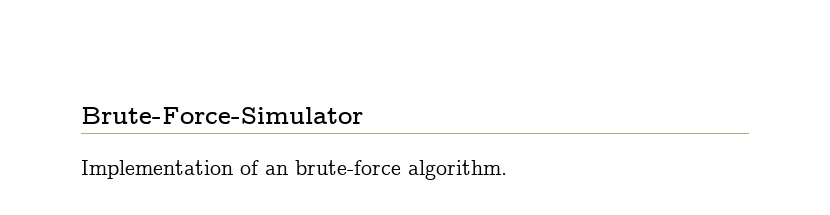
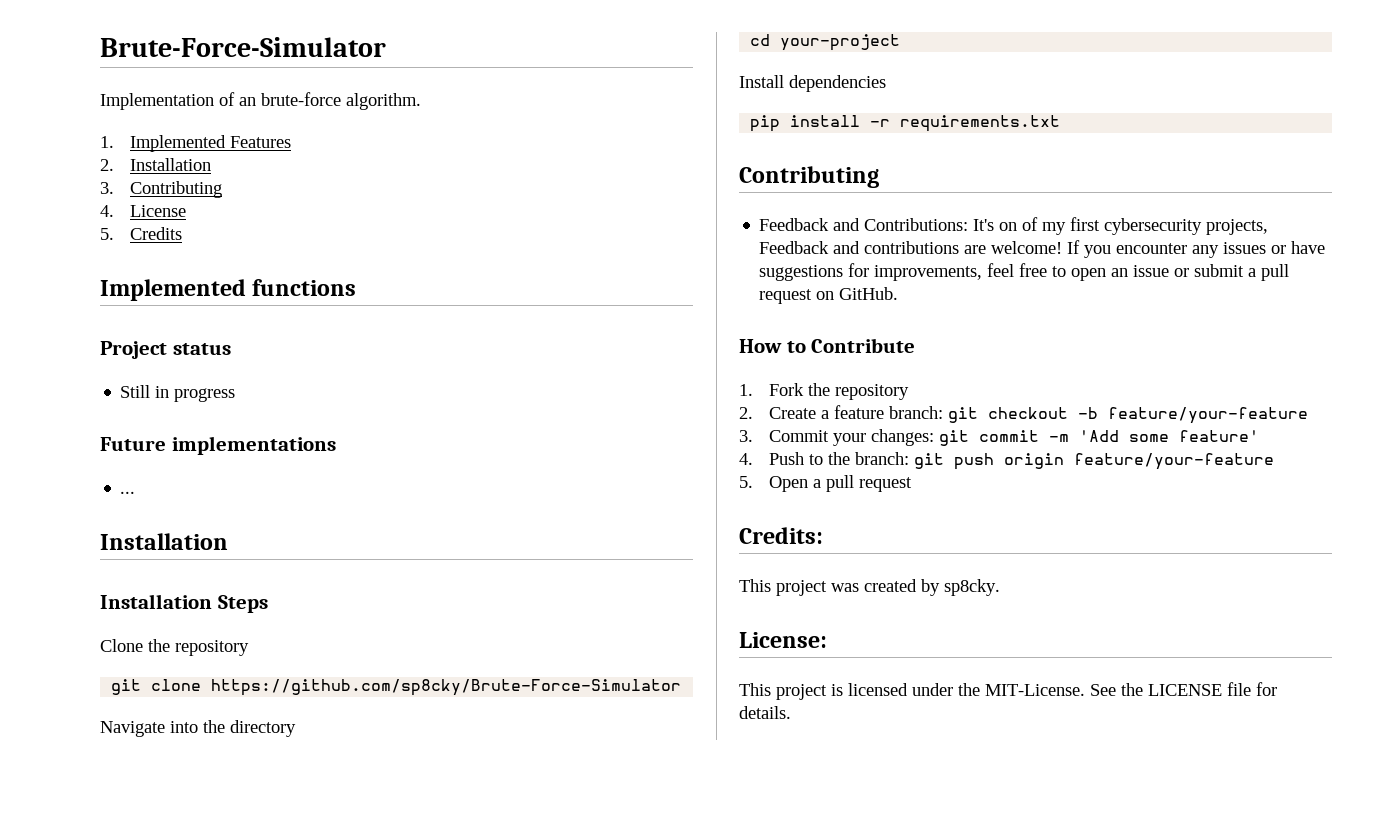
+ 1. Implemented Features
+ 2. Installation
+ 3. Contributing
+ 4. License
+ 5. Credits
+ Implemented functions
+ Project status
+ Still in progress
+ Future implementations
+ ...
+ Installation
+ Installation Steps
+ Clone the repository
+ git clone https://github.com/sp8cky/Brute-Force-Simulator
+ Navigate into the directory
+ cd your-project
+ Install dependencies
+ pip install -r requirements.txt
+ Contributing
+ Feedback and Contributions: It's on of my first cybersecurity projects, Feedback and contributions are welcome! If you encounter any issues or have suggestions for improvements, feel free to open an issue or submit a pull request on GitHub.
+ How to Contribute
+ 1. Fork the repository
+ 2. Create a feature branch: git checkout -b feature/your-feature
+ 3. Commit your changes: git commit -m 'Add some feature'
+ 4. Push to the branch: git push origin feature/your-feature
+ 5. Open a pull request
+ Credits:
+ This project was created by sp8cky.
+ License:
+ This project is licensed under the MIT-License. See the LICENSE file for details.

